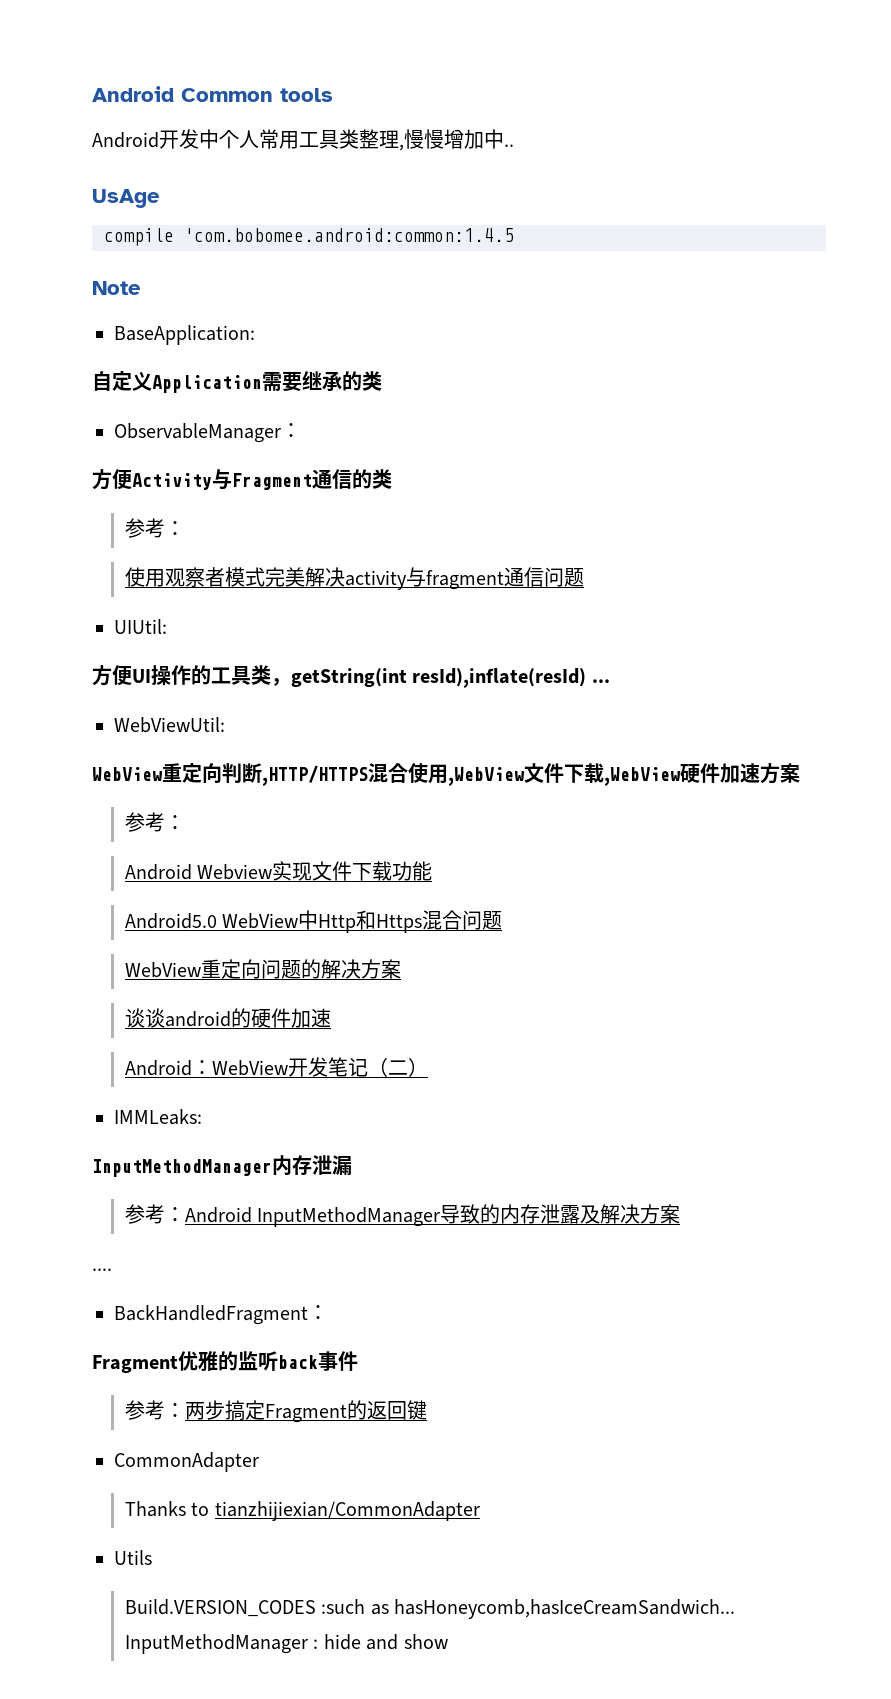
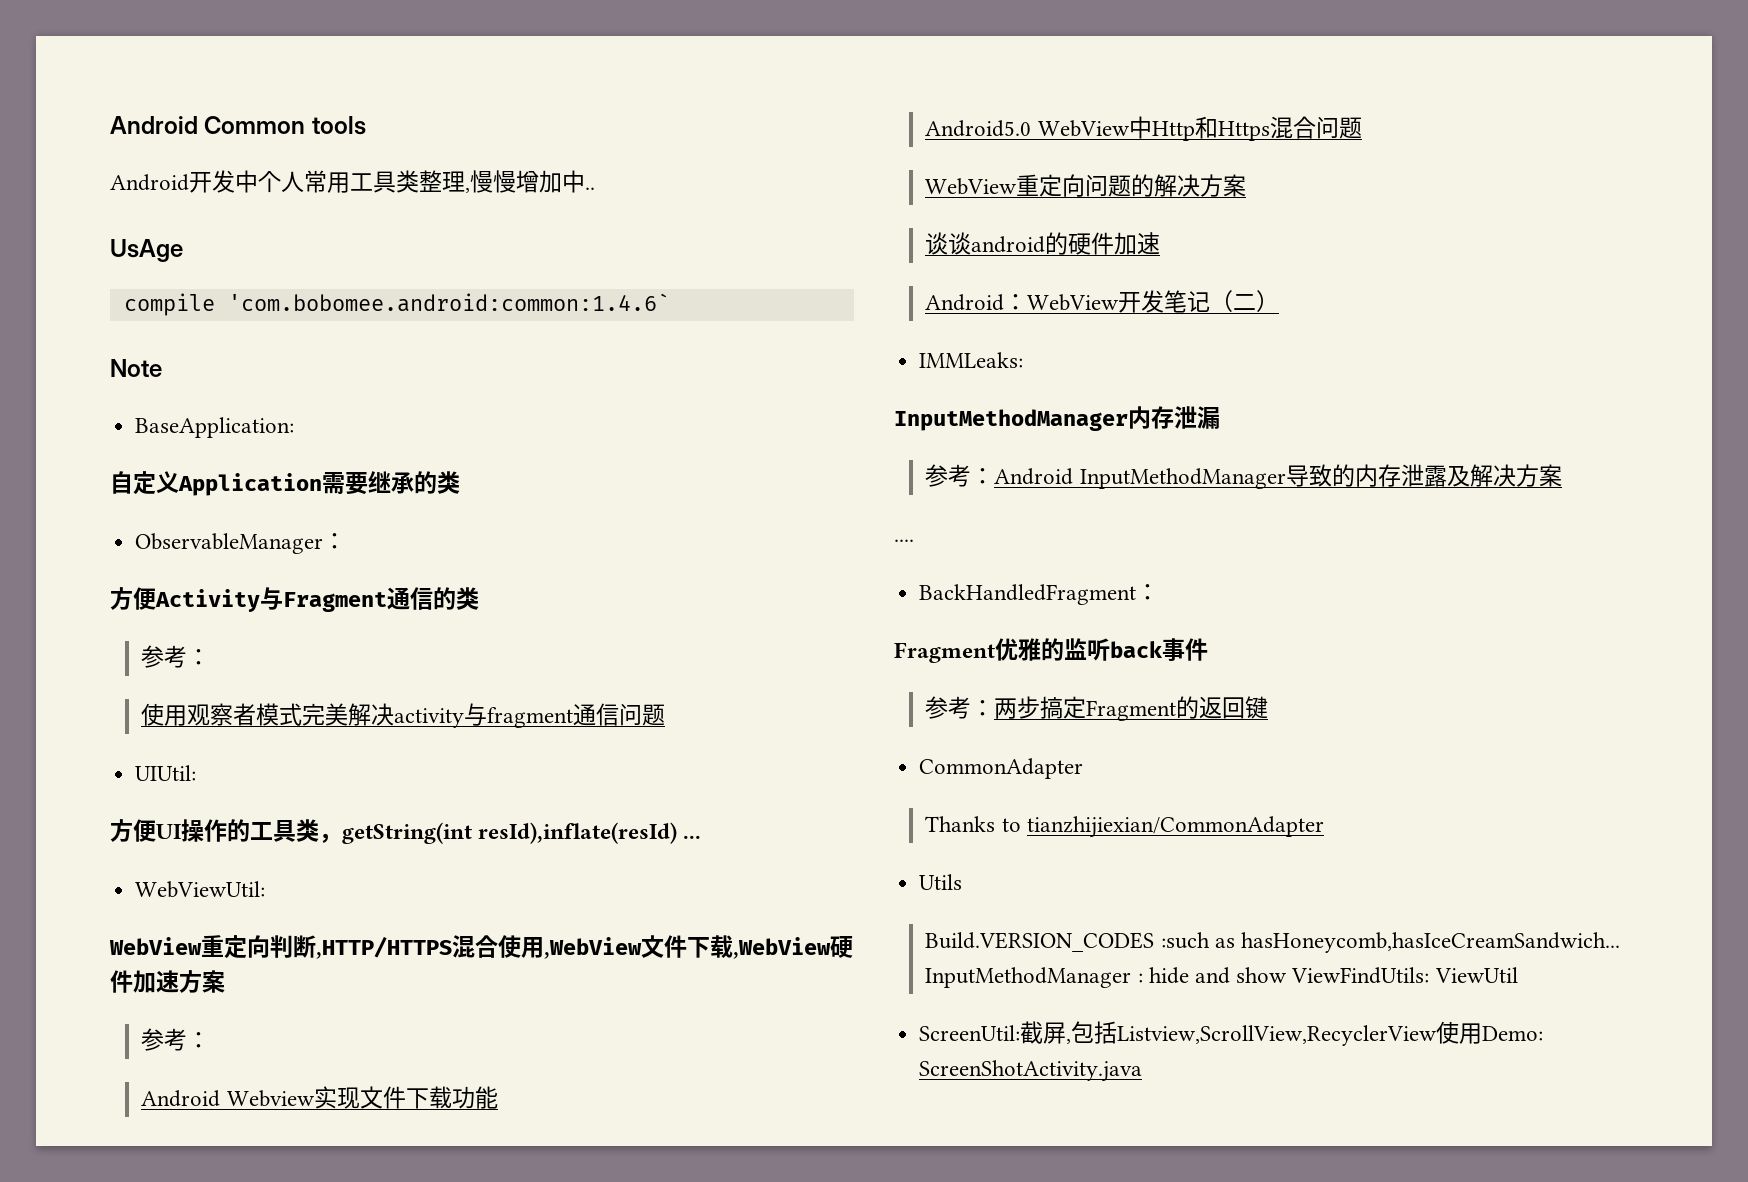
- compile 'com.bobomee.android:common:1.4.5
+ compile 'com.bobomee.android:common:1.4.6`
- InputMethodManager : hide and show
+ InputMethodManager : hide and show ViewFindUtils: ViewUtil
+ ScreenUtil:截屏,包括Listview,ScrollView,RecyclerView使用Demo: ScreenShotActivity.java

